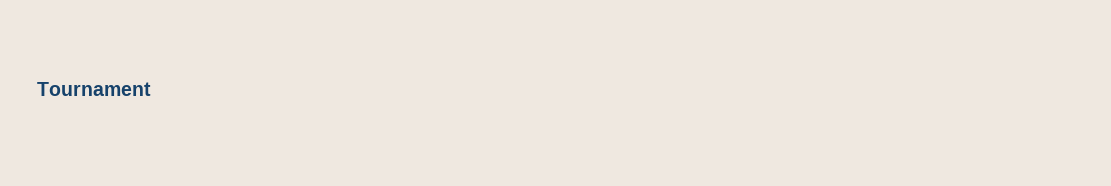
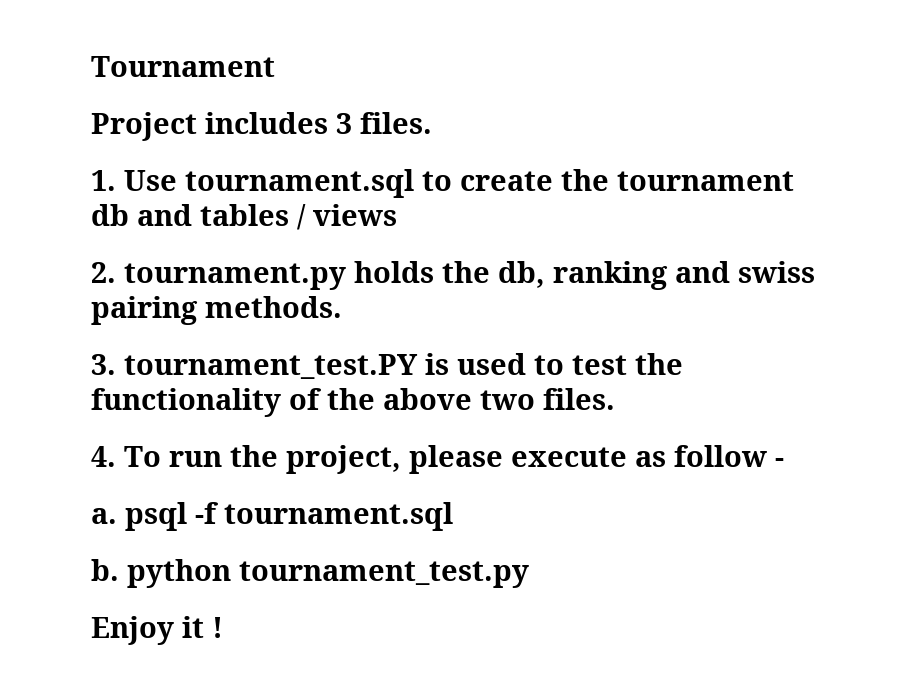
+ Project includes 3 files.
+ 1. Use tournament.sql to create the tournament db and tables / views
+ 2. tournament.py holds the db, ranking and swiss pairing methods.
+ 3. tournament_test.PY is used to test the functionality of the above two files.
+ 4. To run the project, please execute as follow -
+ a. psql -f tournament.sql
+ b. python tournament_test.py
+ Enjoy it !

